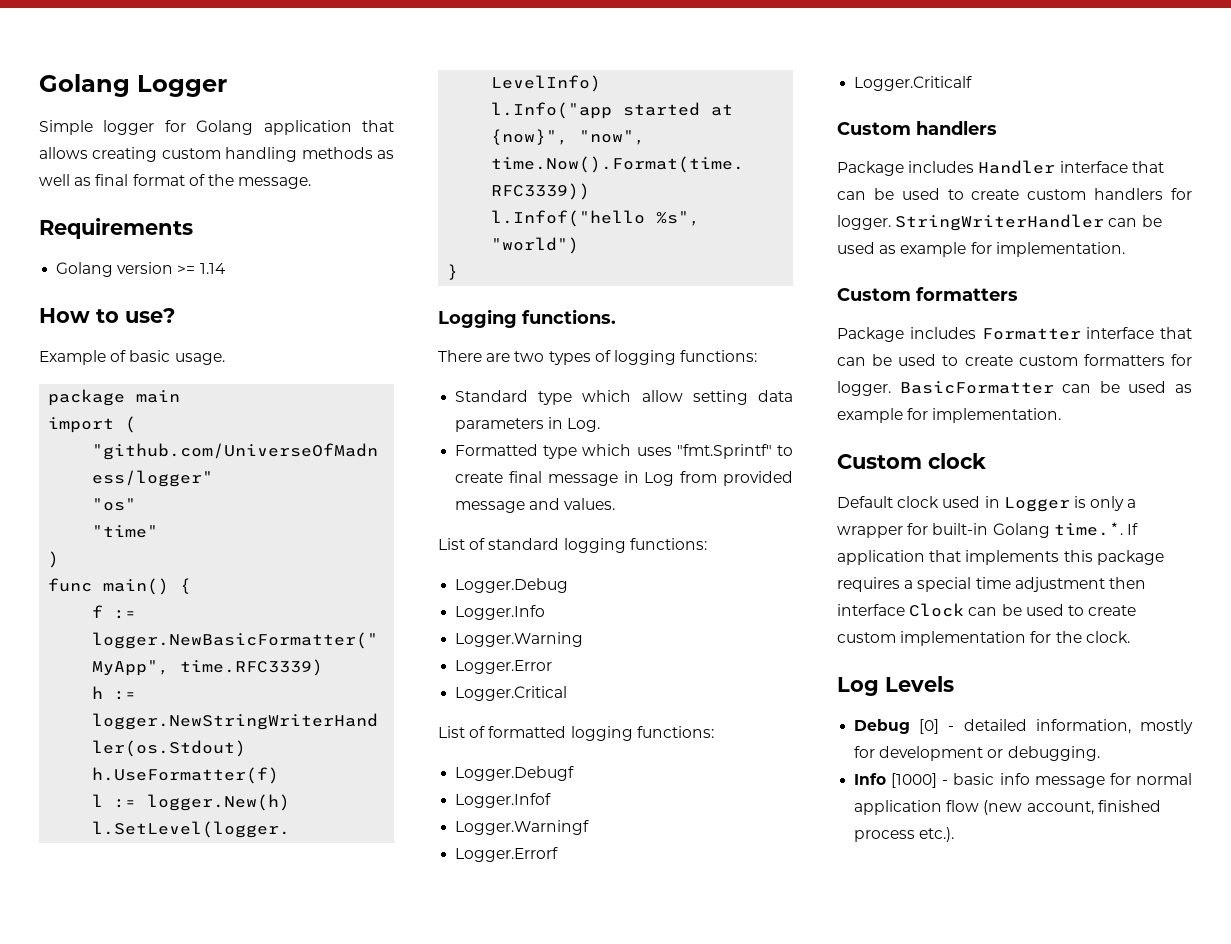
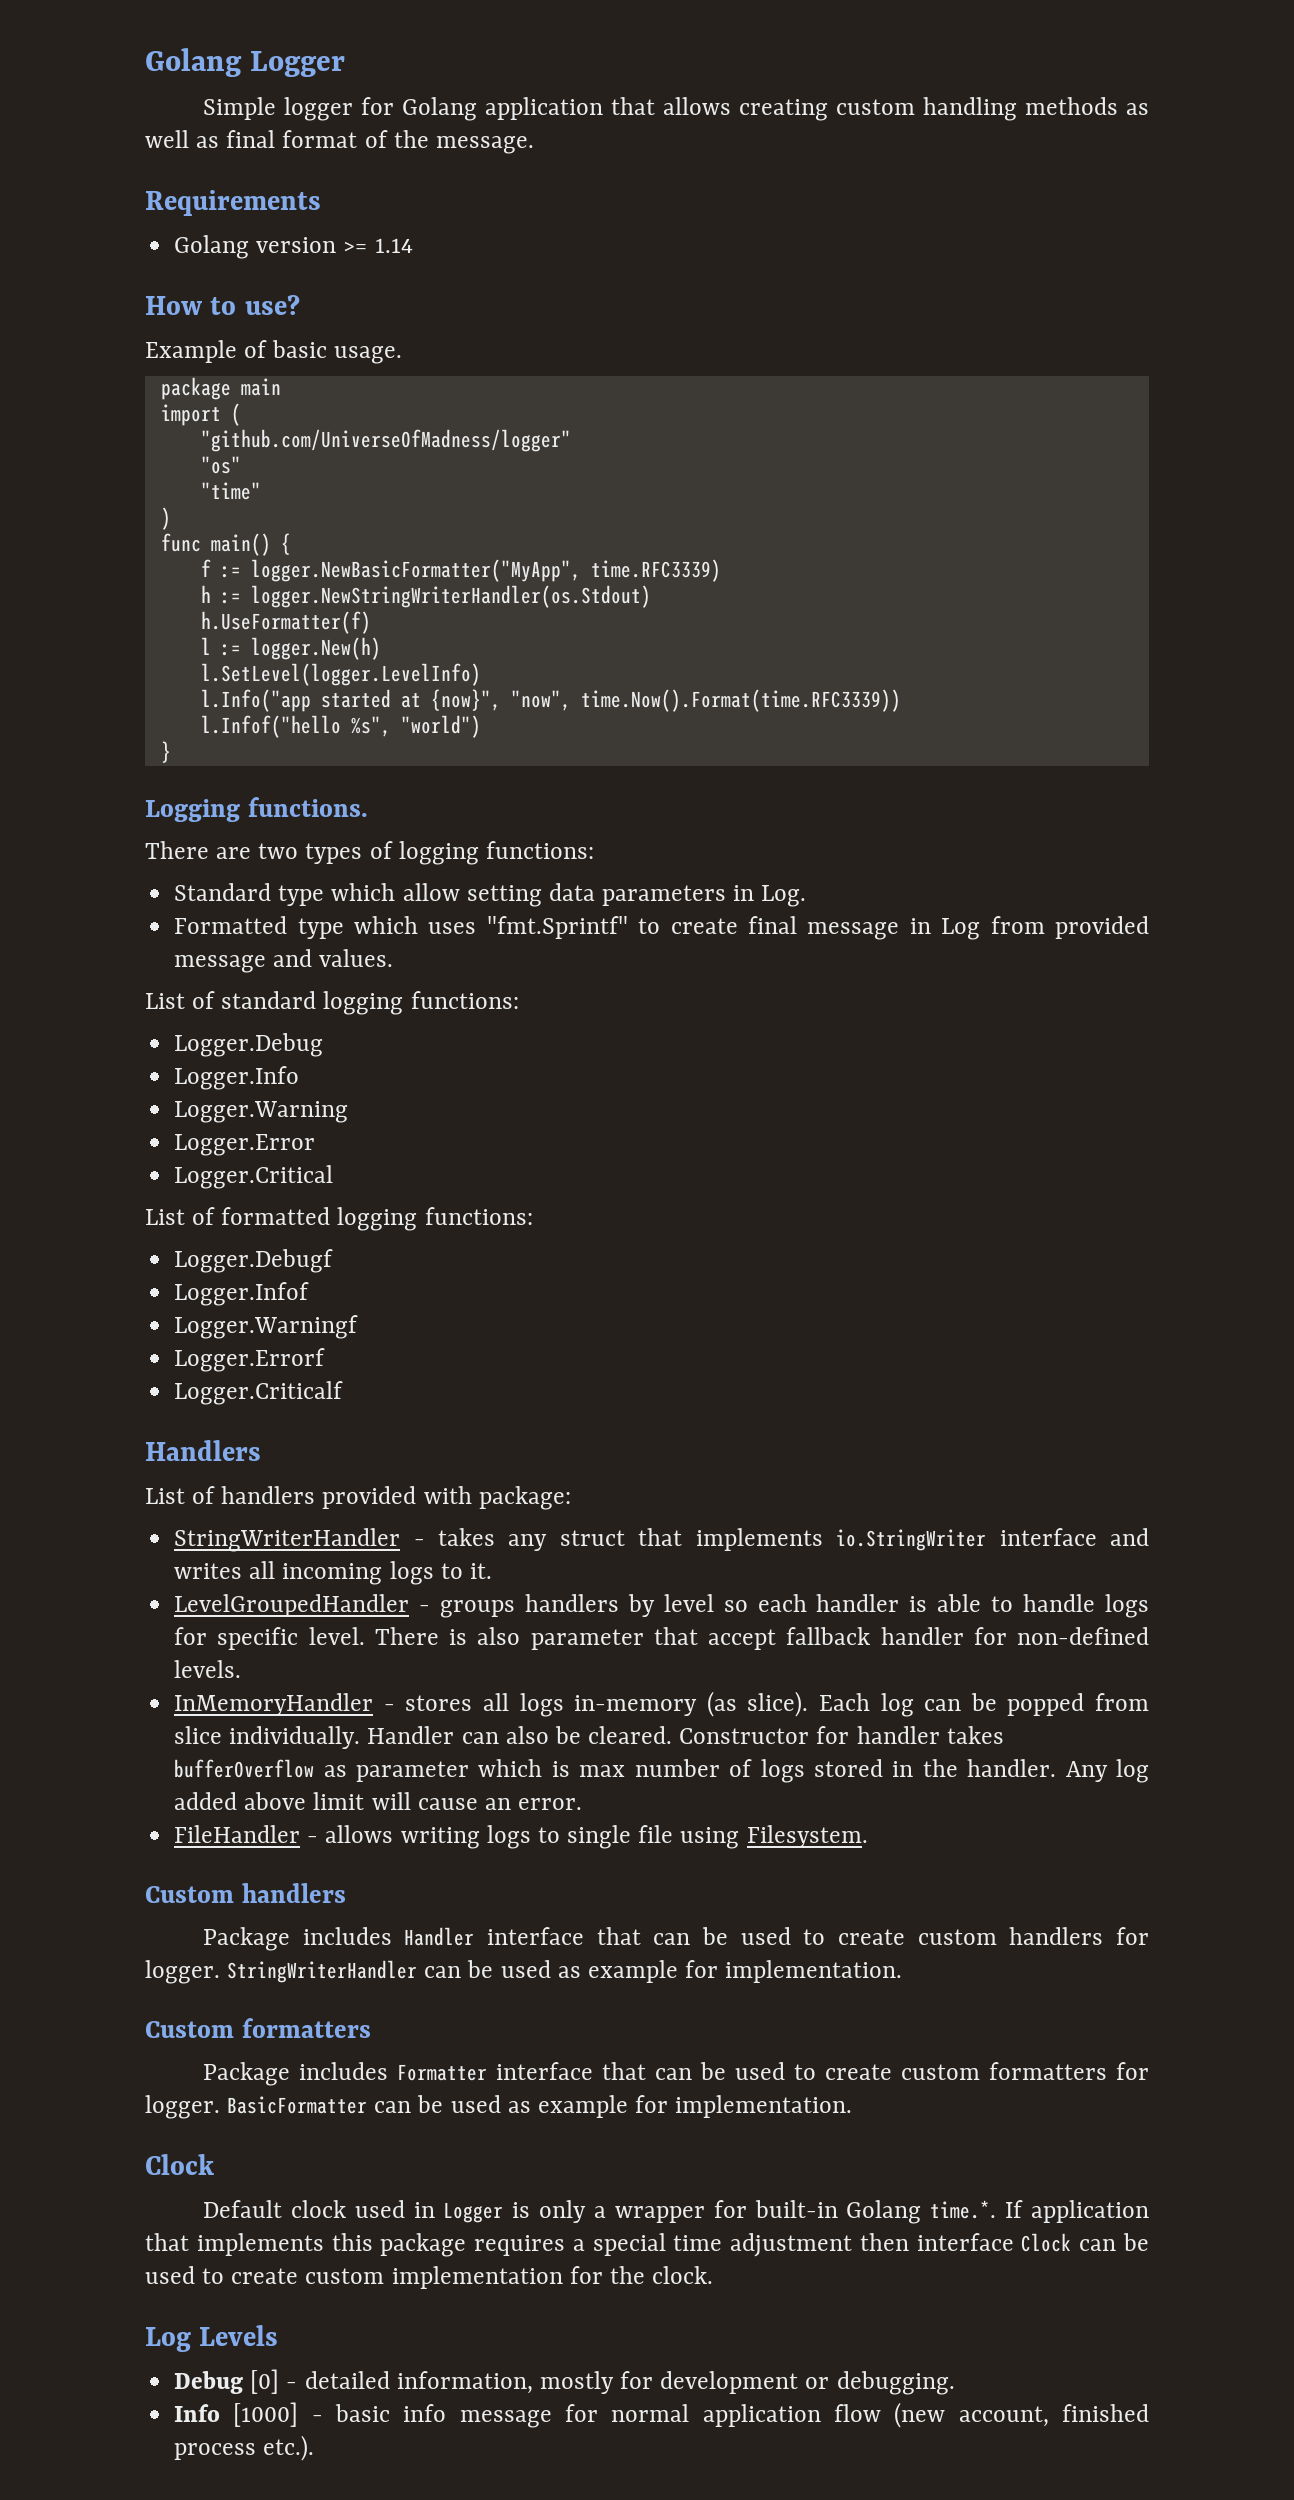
+ Handlers
+ List of handlers provided with package:
+ StringWriterHandler - takes any struct that implements io.StringWriter interface and writes all incoming logs to it.
+ LevelGroupedHandler - groups handlers by level so each handler is able to handle logs for specific level. There is also parameter that accept fallback handler for non-defined levels.
+ InMemoryHandler - stores all logs in-memory (as slice). Each log can be popped from slice individually. Handler can also be cleared. Constructor for handler takes bufferOverflow as parameter which is max number of logs stored in the handler. Any log added above limit will cause an error.
+ FileHandler - allows writing logs to single file using Filesystem.
  BasicFormatter can be used as example for implementation.
- Custom clock
+ Clock

